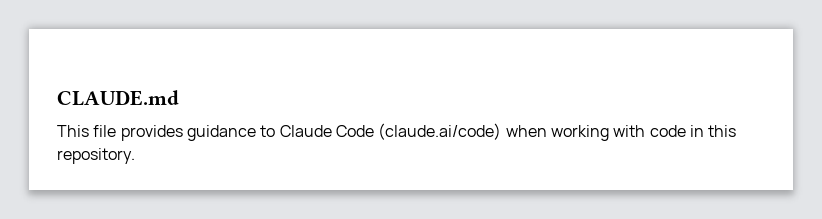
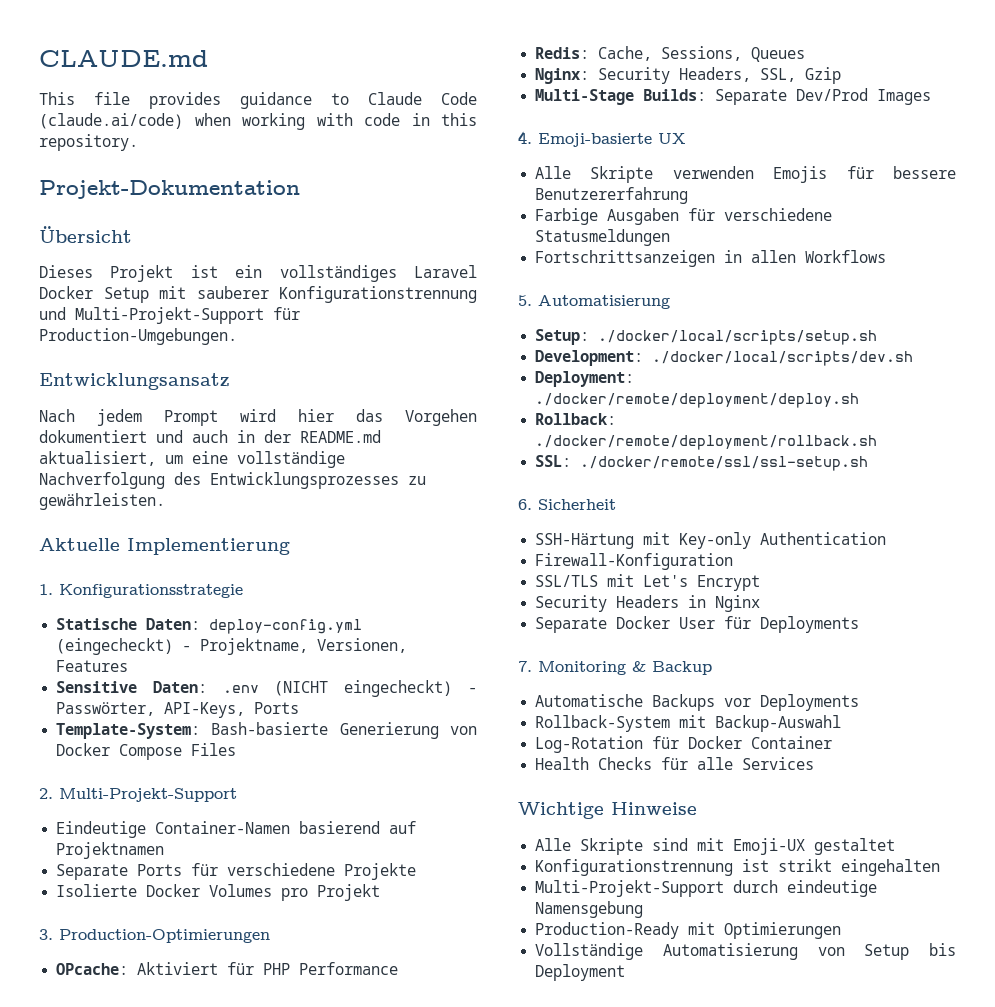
+ Projekt-Dokumentation
+ Übersicht
+ Dieses Projekt ist ein vollständiges Laravel Docker Setup mit sauberer Konfigurationstrennung und Multi-Projekt-Support für Production-Umgebungen.
+ Entwicklungsansatz
+ Nach jedem Prompt wird hier das Vorgehen dokumentiert und auch in der README.md aktualisiert, um eine vollständige Nachverfolgung des Entwicklungsprozesses zu gewährleisten.
+ Aktuelle Implementierung
+ 1. Konfigurationsstrategie
+ Statische Daten: deploy-config.yml (eingecheckt) - Projektname, Versionen, Features
+ Sensitive Daten: .env (NICHT eingecheckt) - Passwörter, API-Keys, Ports
+ Template-System: Bash-basierte Generierung von Docker Compose Files
+ 2. Multi-Projekt-Support
+ Eindeutige Container-Namen basierend auf Projektnamen
+ Separate Ports für verschiedene Projekte
+ Isolierte Docker Volumes pro Projekt
+ 3. Production-Optimierungen
+ OPcache: Aktiviert für PHP Performance
+ Redis: Cache, Sessions, Queues
+ Nginx: Security Headers, SSL, Gzip
+ Multi-Stage Builds: Separate Dev/Prod Images
+ 4. Emoji-basierte UX
+ Alle Skripte verwenden Emojis für bessere Benutzererfahrung
+ Farbige Ausgaben für verschiedene Statusmeldungen
+ Fortschrittsanzeigen in allen Workflows
+ 5. Automatisierung
+ Setup: ./docker/local/scripts/setup.sh
+ Development: ./docker/local/scripts/dev.sh
+ Deployment: ./docker/remote/deployment/deploy.sh
+ Rollback: ./docker/remote/deployment/rollback.sh
+ SSL: ./docker/remote/ssl/ssl-setup.sh
+ 6. Sicherheit
+ SSH-Härtung mit Key-only Authentication
+ Firewall-Konfiguration
+ SSL/TLS mit Let's Encrypt
+ Security Headers in Nginx
+ Separate Docker User für Deployments
+ 7. Monitoring & Backup
+ Automatische Backups vor Deployments
+ Rollback-System mit Backup-Auswahl
+ Log-Rotation für Docker Container
+ Health Checks für alle Services
+ Wichtige Hinweise
+ Alle Skripte sind mit Emoji-UX gestaltet
+ Konfigurationstrennung ist strikt eingehalten
+ Multi-Projekt-Support durch eindeutige Namensgebung
+ Production-Ready mit Optimierungen
+ Vollständige Automatisierung von Setup bis Deployment

